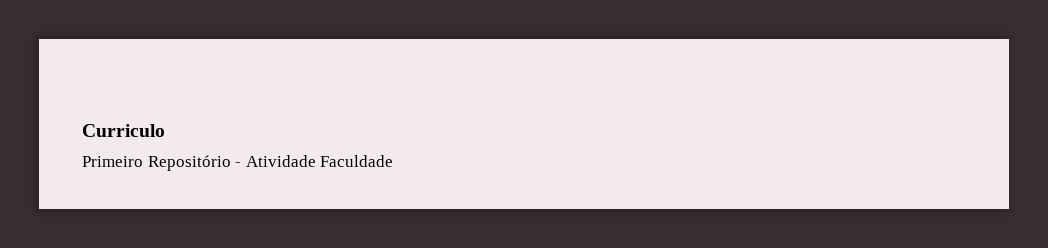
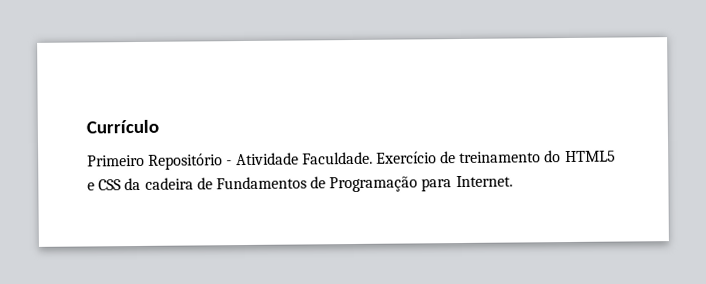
- Curriculo
+ Currículo
- Primeiro Repositório - Atividade Faculdade
+ Primeiro Repositório - Atividade Faculdade. Exercício de treinamento do HTML5 e CSS da cadeira de Fundamentos de Programação para Internet.

